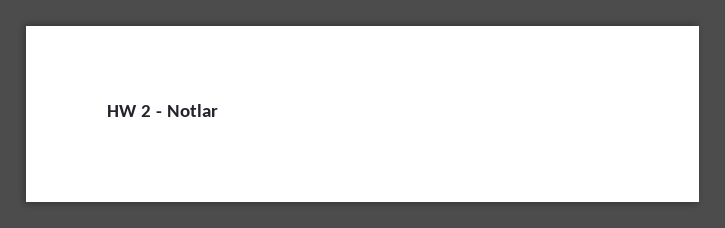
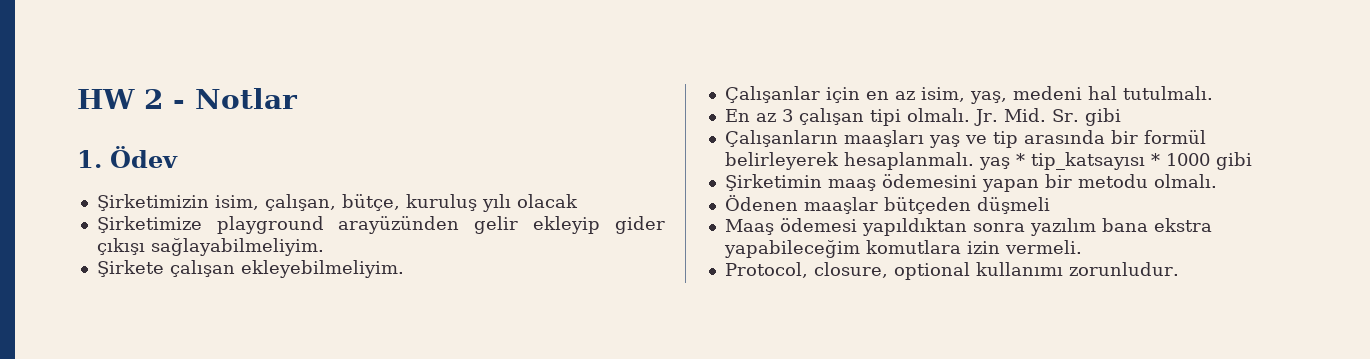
+ 1. Ödev
+ Şirketimizin isim, çalışan, bütçe, kuruluş yılı olacak
+ Şirketimize playground arayüzünden gelir ekleyip gider çıkışı sağlayabilmeliyim.
+ Şirkete çalışan ekleyebilmeliyim.
+ Çalışanlar için en az isim, yaş, medeni hal tutulmalı.
+ En az 3 çalışan tipi olmalı. Jr. Mid. Sr. gibi
+ Çalışanların maaşları yaş ve tip arasında bir formül belirleyerek hesaplanmalı. yaş * tip_katsayısı * 1000 gibi
+ Şirketimin maaş ödemesini yapan bir metodu olmalı.
+ Ödenen maaşlar bütçeden düşmeli
+ Maaş ödemesi yapıldıktan sonra yazılım bana ekstra yapabileceğim komutlara izin vermeli.
+ Protocol, closure, optional kullanımı zorunludur.

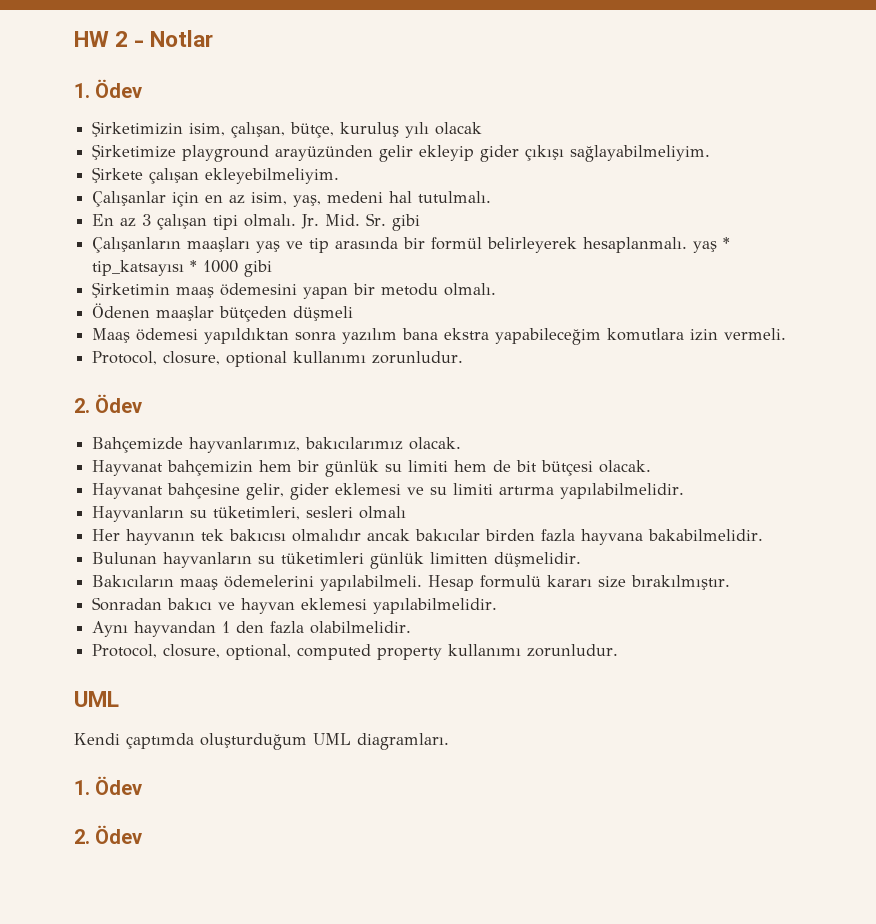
  Protocol, closure, optional kullanımı zorunludur.
+ 2. Ödev
+ Bahçemizde hayvanlarımız, bakıcılarımız olacak.
+ Hayvanat bahçemizin hem bir günlük su limiti hem de bit bütçesi olacak.
+ Hayvanat bahçesine gelir, gider eklemesi ve su limiti artırma yapılabilmelidir.
+ Hayvanların su tüketimleri, sesleri olmalı
+ Her hayvanın tek bakıcısı olmalıdır ancak bakıcılar birden fazla hayvana bakabilmelidir.
+ Bulunan hayvanların su tüketimleri günlük limitten düşmelidir.
+ Bakıcıların maaş ödemelerini yapılabilmeli. Hesap formulü kararı size bırakılmıştır.
+ Sonradan bakıcı ve hayvan eklemesi yapılabilmelidir.
+ Aynı hayvandan 1 den fazla olabilmelidir.
+ Protocol, closure, optional, computed property kullanımı zorunludur.
+ UML
+ Kendi çaptımda oluşturduğum UML diagramları.
+ 1. Ödev
+ 2. Ödev

